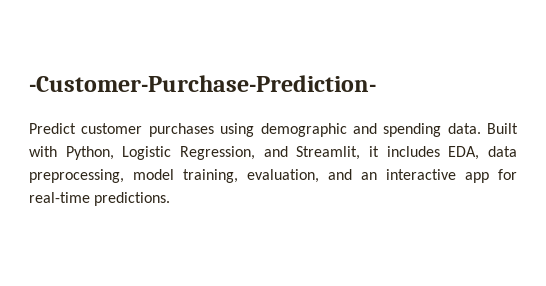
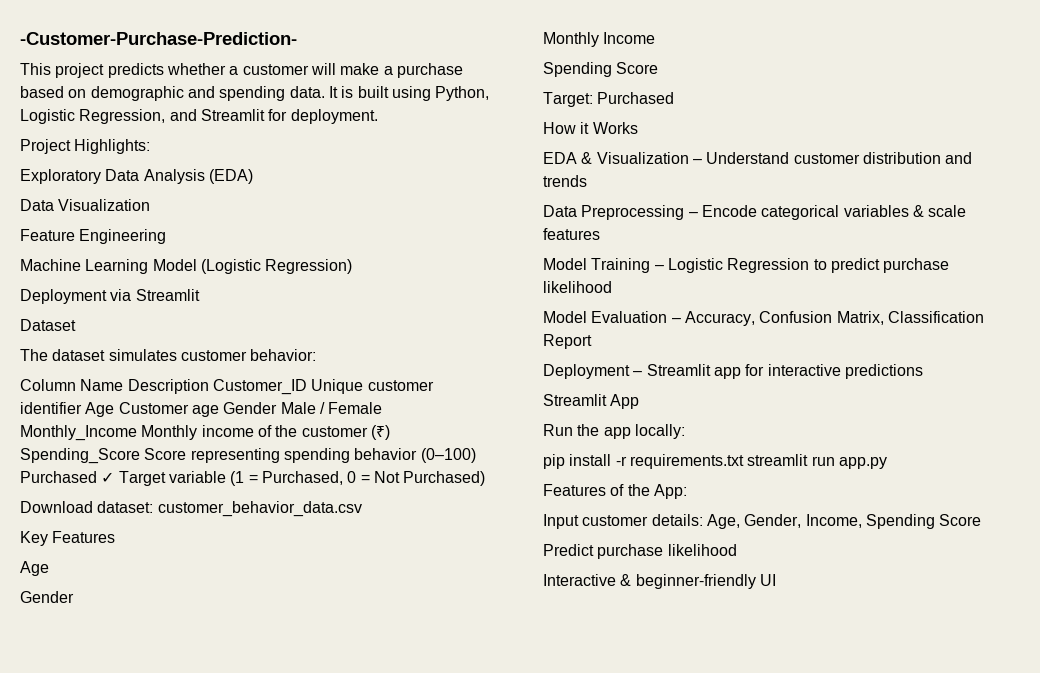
- Predict customer purchases using demographic and spending data. Built with Python, Logistic Regression, and Streamlit, it includes EDA, data preprocessing, model training, evaluation, and an interactive app for real-time predictions.
+ This project predicts whether a customer will make a purchase based on demographic and spending data. It is built using Python, Logistic Regression, and Streamlit for deployment.
+ Project Highlights:
+ Exploratory Data Analysis (EDA)
+ Data Visualization
+ Feature Engineering
+ Machine Learning Model (Logistic Regression)
+ Deployment via Streamlit
+ Dataset
+ The dataset simulates customer behavior:
+ Column Name Description Customer_ID Unique customer identifier Age Customer age Gender Male / Female Monthly_Income Monthly income of the customer (₹) Spending_Score Score representing spending behavior (0–100) Purchased ✓ Target variable (1 = Purchased, 0 = Not Purchased)
+ Download dataset: customer_behavior_data.csv
+ Key Features
+ Age
+ Gender
+ Monthly Income
+ Spending Score
+ Target: Purchased
+ How it Works
+ EDA & Visualization – Understand customer distribution and trends
+ Data Preprocessing – Encode categorical variables & scale features
+ Model Training – Logistic Regression to predict purchase likelihood
+ Model Evaluation – Accuracy, Confusion Matrix, Classification Report
+ Deployment – Streamlit app for interactive predictions
+ Streamlit App
+ Run the app locally:
+ pip install -r requirements.txt streamlit run app.py
+ Features of the App:
+ Input customer details: Age, Gender, Income, Spending Score
+ Predict purchase likelihood
+ Interactive & beginner-friendly UI

